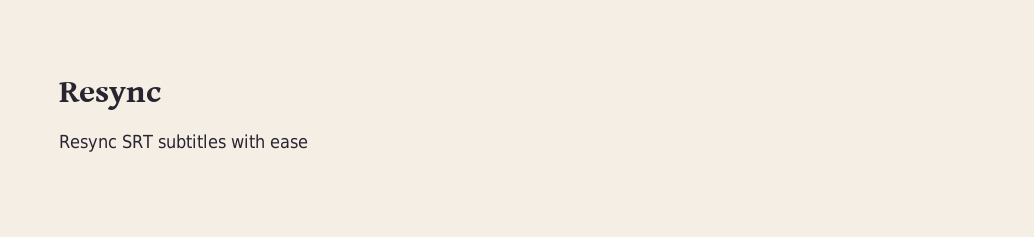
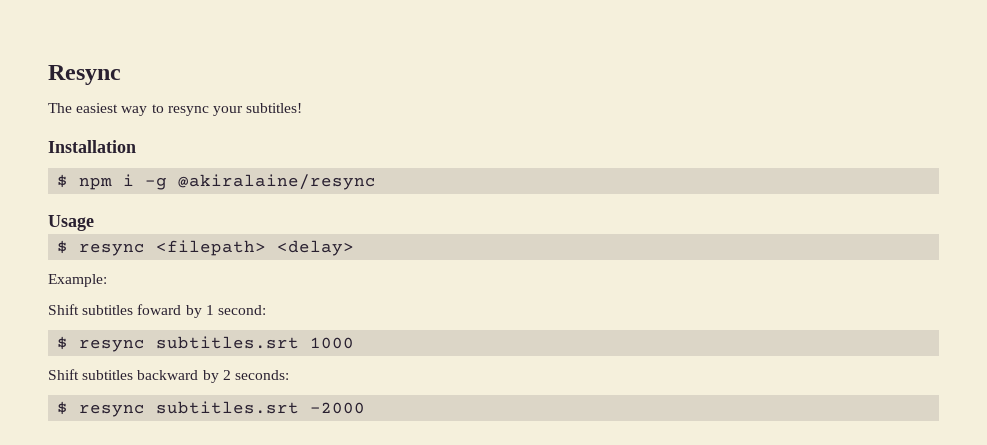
- Resync SRT subtitles with ease
+ The easiest way to resync your subtitles!
+ Installation
+ $ npm i -g @akiralaine/resync
+ Usage
+ $ resync <filepath> <delay>
+ Example:
+ Shift subtitles foward by 1 second:
+ $ resync subtitles.srt 1000
+ Shift subtitles backward by 2 seconds:
+ $ resync subtitles.srt -2000

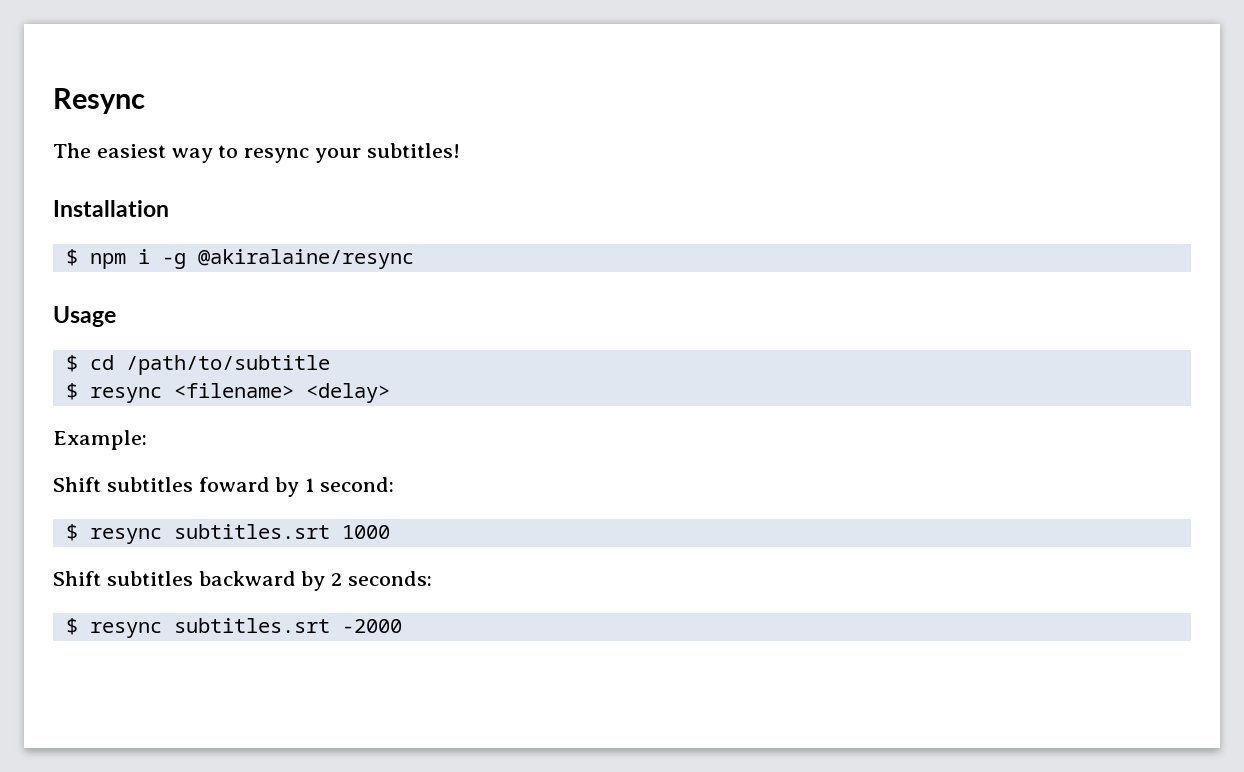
- $ resync <filepath> <delay>
+ $ cd /path/to/subtitle
+ $ resync <filename> <delay>

